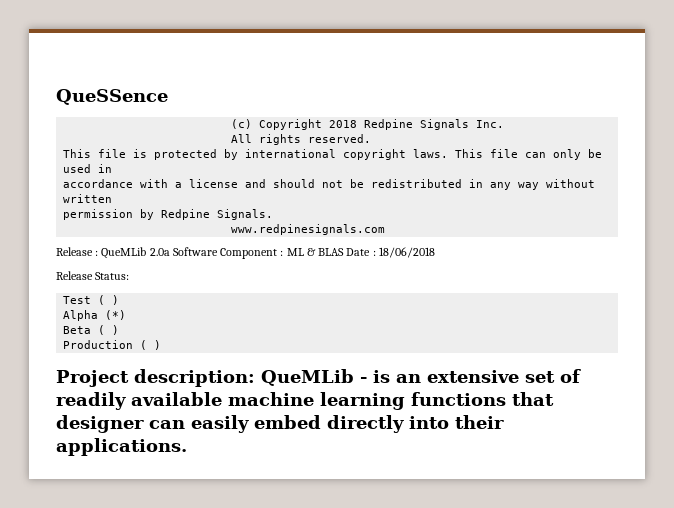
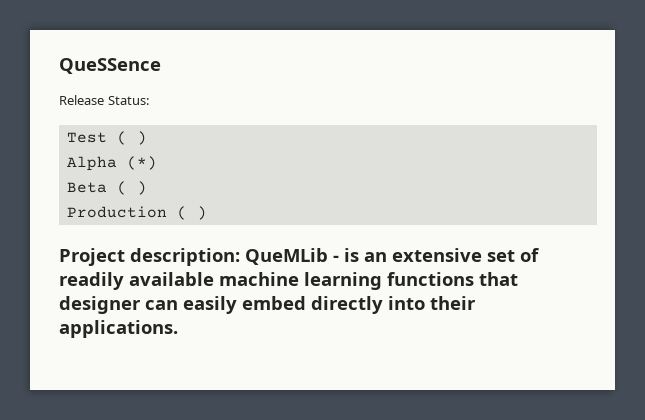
- (c) Copyright 2018 Redpine Signals Inc.
- All rights reserved.
- This file is protected by international copyright laws. This file can only be used in
- accordance with a license and should not be redistributed in any way without written
- permission by Redpine Signals.
- www.redpinesignals.com
- Release : QueMLib 2.0a Software Component : ML & BLAS Date : 18/06/2018

